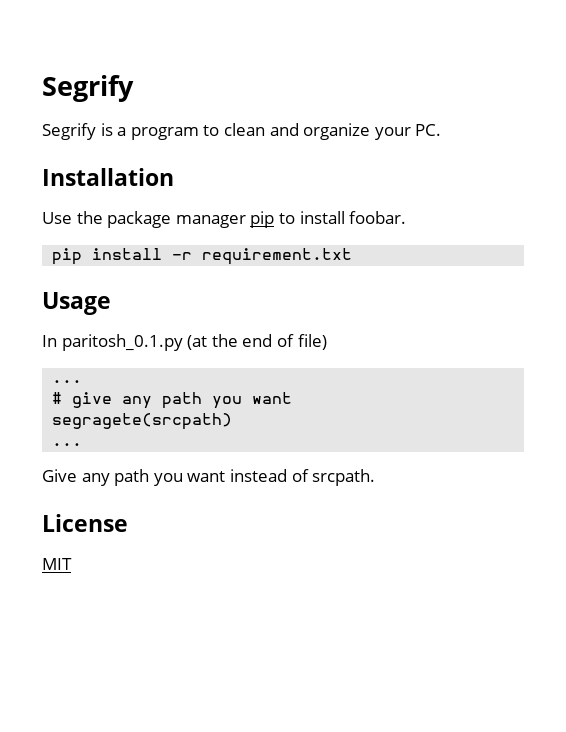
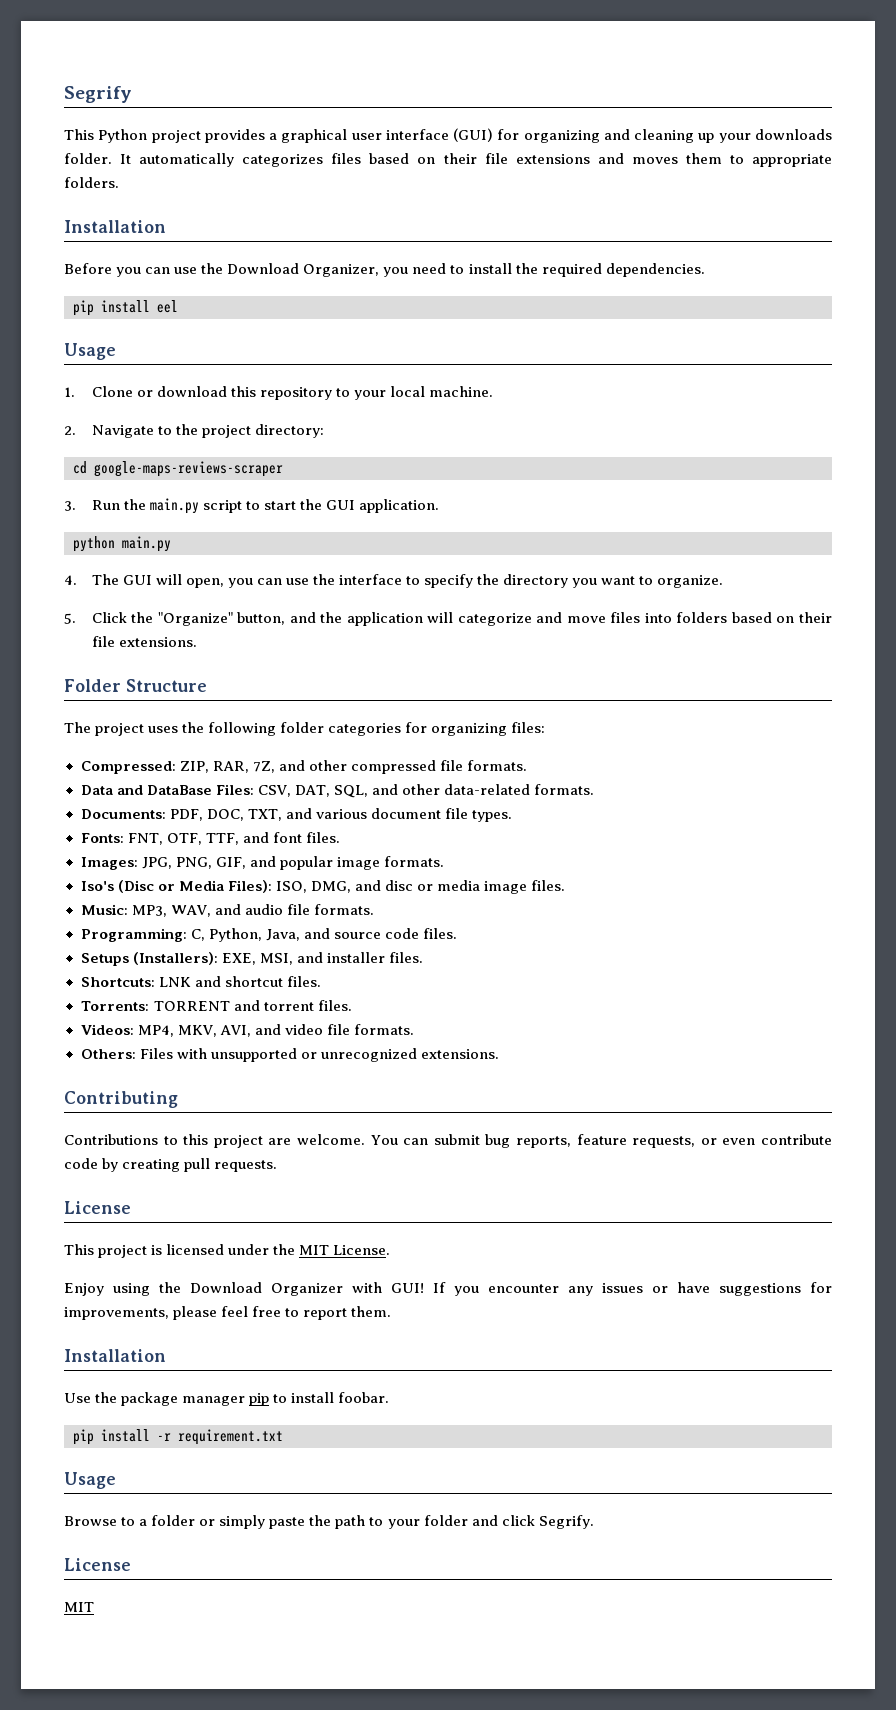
- Segrify is a program to clean and organize your PC.
+ This Python project provides a graphical user interface (GUI) for organizing and cleaning up your downloads folder. It automatically categorizes files based on their file extensions and moves them to appropriate folders.
+ Installation
+ Before you can use the Download Organizer, you need to install the required dependencies.
+ pip install eel
+ Usage
+ 1. Clone or download this repository to your local machine.
+ 2. Navigate to the project directory:
+ cd google-maps-reviews-scraper
+ 3. Run the main.py script to start the GUI application.
+ python main.py
+ 4. The GUI will open, you can use the interface to specify the directory you want to organize.
+ 5. Click the "Organize" button, and the application will categorize and move files into folders based on their file extensions.
+ Folder Structure
+ The project uses the following folder categories for organizing files:
+ Compressed: ZIP, RAR, 7Z, and other compressed file formats.
+ Data and DataBase Files: CSV, DAT, SQL, and other data-related formats.
+ Documents: PDF, DOC, TXT, and various document file types.
+ Fonts: FNT, OTF, TTF, and font files.
+ Images: JPG, PNG, GIF, and popular image formats.
+ Iso's (Disc or Media Files): ISO, DMG, and disc or media image files.
+ Music: MP3, WAV, and audio file formats.
+ Programming: C, Python, Java, and source code files.
+ Setups (Installers): EXE, MSI, and installer files.
+ Shortcuts: LNK and shortcut files.
+ Torrents: TORRENT and torrent files.
+ Videos: MP4, MKV, AVI, and video file formats.
+ Others: Files with unsupported or unrecognized extensions.
+ Contributing
+ Contributions to this project are welcome. You can submit bug reports, feature requests, or even contribute code by creating pull requests.
+ License
+ This project is licensed under the MIT License.
+ Enjoy using the Download Organizer with GUI! If you encounter any issues or have suggestions for improvements, please feel free to report them.
- In paritosh_0.1.py (at the end of file)
- ...
- # give any path you want
- segragete(srcpath)
- ...
- Give any path you want instead of srcpath.
+ Browse to a folder or simply paste the path to your folder and click Segrify.

